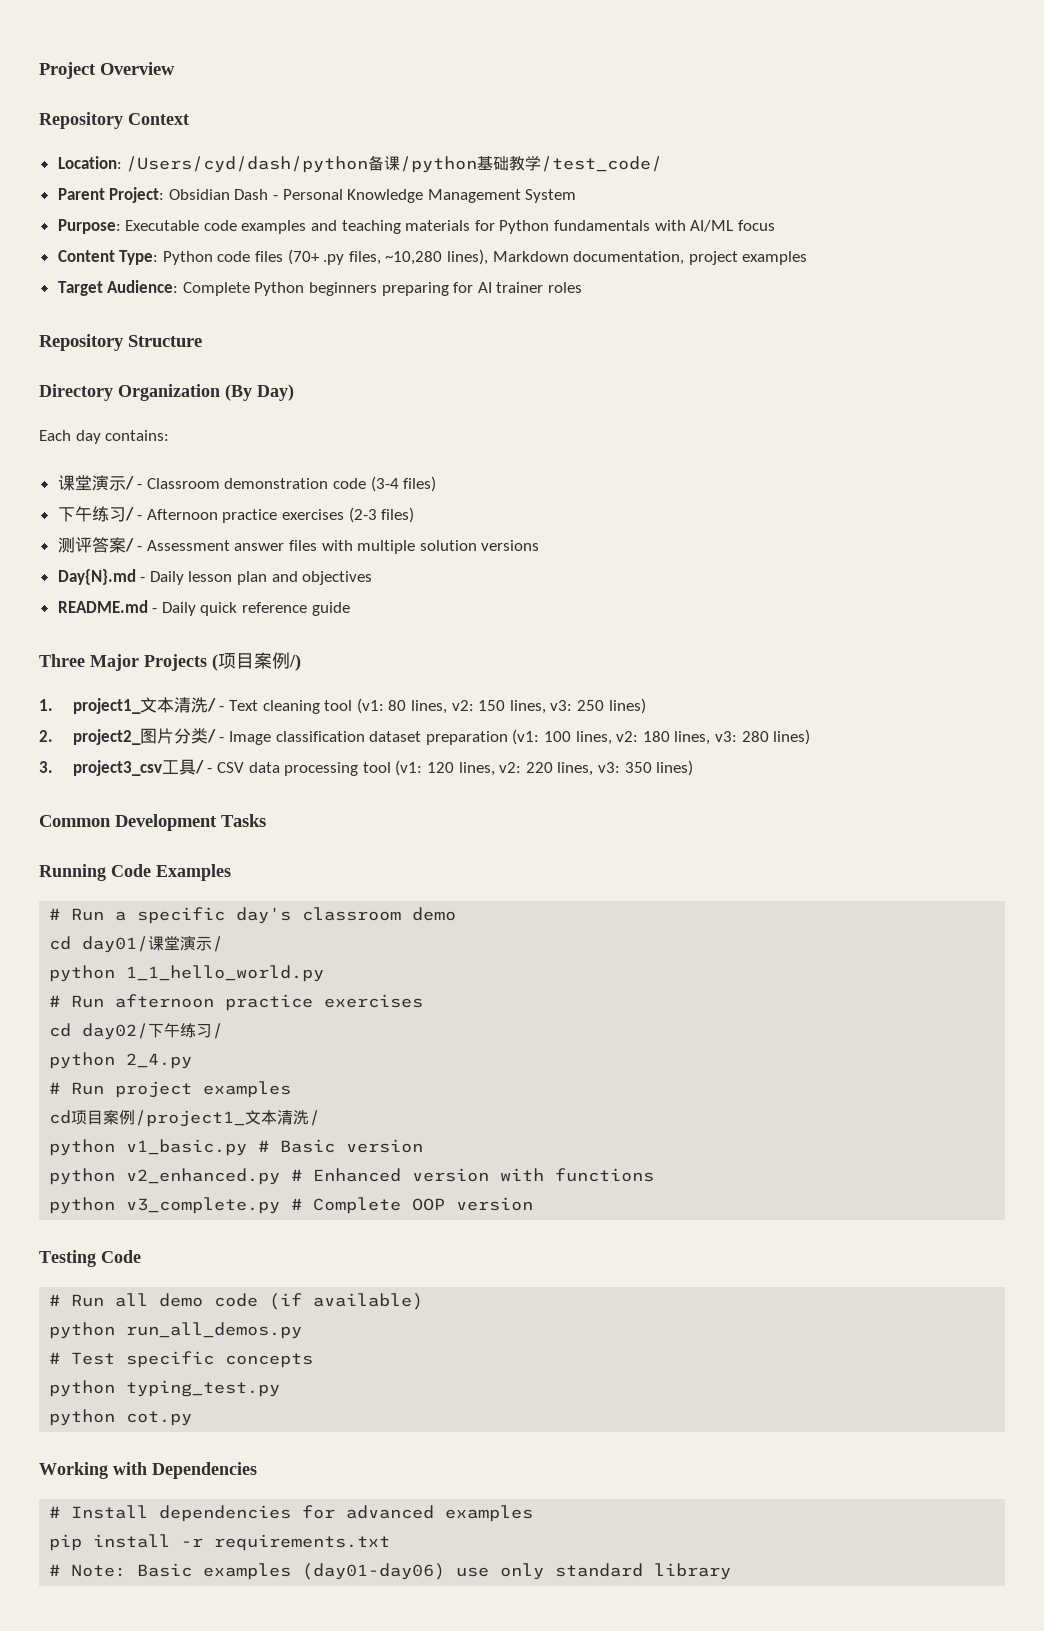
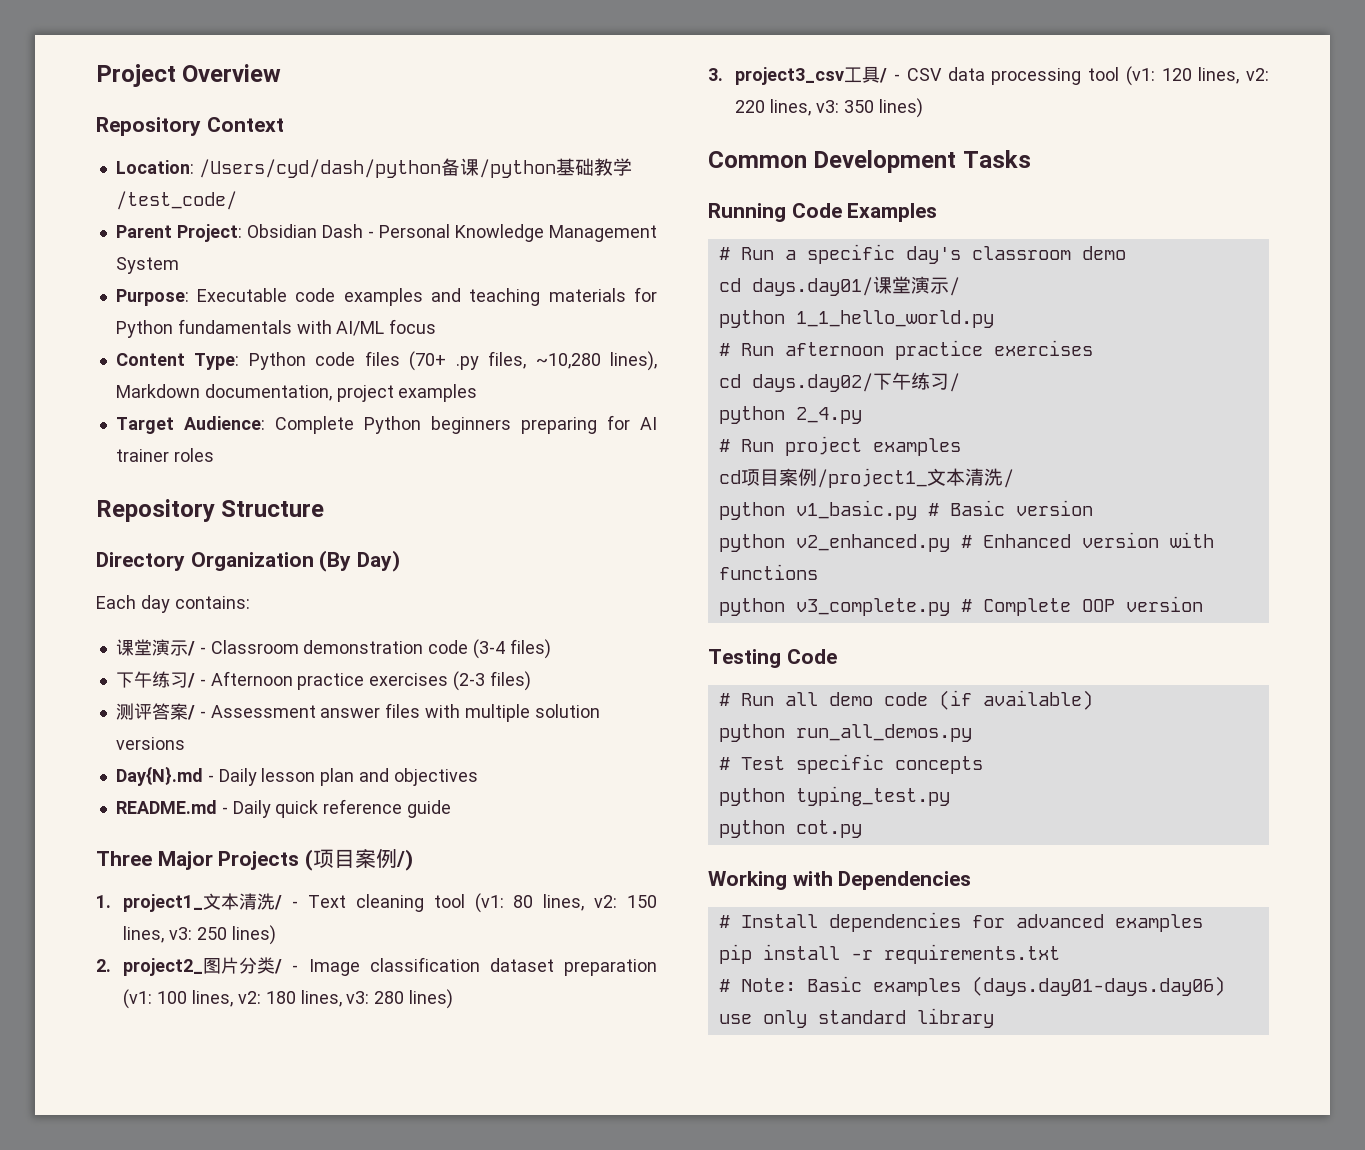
- cd day01/课堂演示/
+ cd days.day01/课堂演示/
- cd day02/下午练习/
+ cd days.day02/下午练习/
- # Note: Basic examples (day01-day06) use only standard library
+ # Note: Basic examples (days.day01-days.day06) use only standard library

